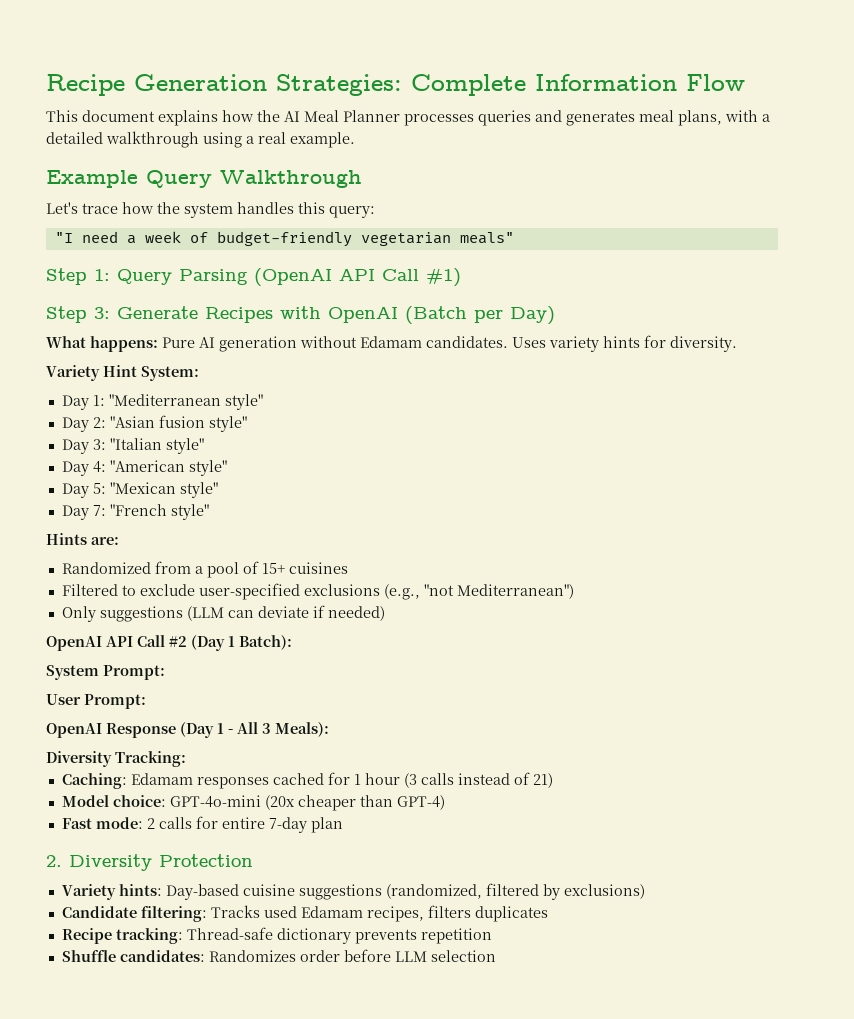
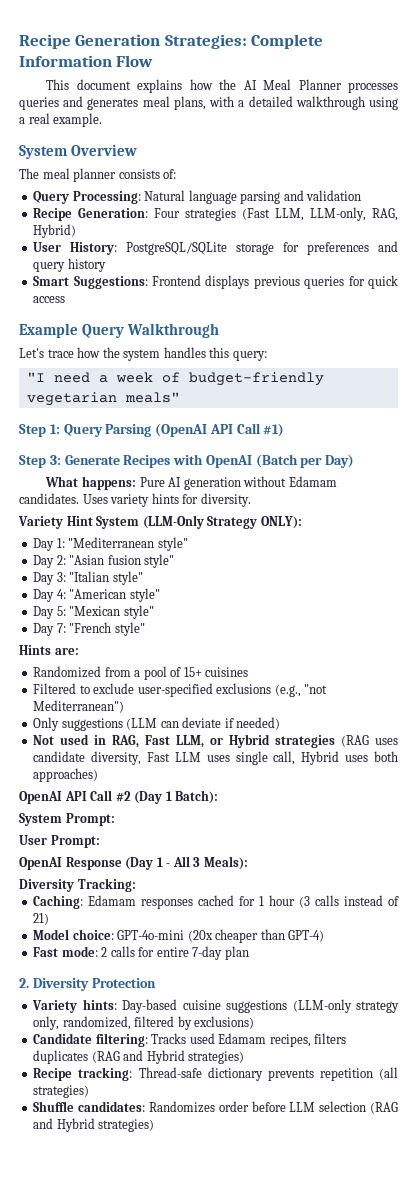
+ System Overview
+ The meal planner consists of:
+ Query Processing: Natural language parsing and validation
+ Recipe Generation: Four strategies (Fast LLM, LLM-only, RAG, Hybrid)
+ User History: PostgreSQL/SQLite storage for preferences and query history
+ Smart Suggestions: Frontend displays previous queries for quick access
- Variety Hint System:
+ Variety Hint System (LLM-Only Strategy ONLY):
+ Not used in RAG, Fast LLM, or Hybrid strategies (RAG uses candidate diversity, Fast LLM uses single call, Hybrid uses both approaches)
- Variety hints: Day-based cuisine suggestions (randomized, filtered by exclusions)
+ Variety hints: Day-based cuisine suggestions (LLM-only strategy only, randomized, filtered by exclusions)
- Candidate filtering: Tracks used Edamam recipes, filters duplicates
+ Candidate filtering: Tracks used Edamam recipes, filters duplicates (RAG and Hybrid strategies)
- Recipe tracking: Thread-safe dictionary prevents repetition
+ Recipe tracking: Thread-safe dictionary prevents repetition (all strategies)
- Shuffle candidates: Randomizes order before LLM selection
+ Shuffle candidates: Randomizes order before LLM selection (RAG and Hybrid strategies)

